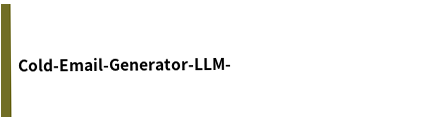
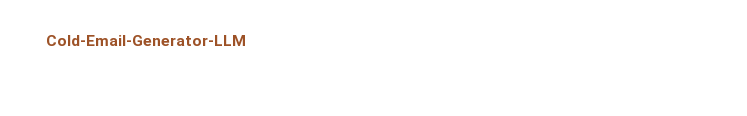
- Cold-Email-Generator-LLM-
+ Cold-Email-Generator-LLM

